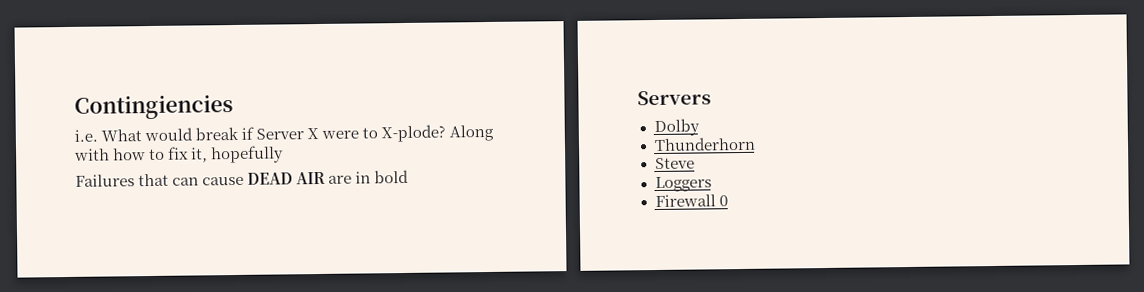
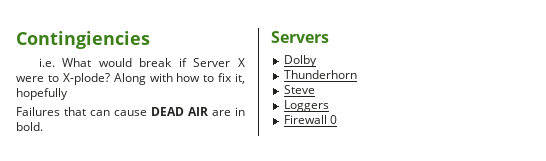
- Failures that can cause DEAD AIR are in bold
+ Failures that can cause DEAD AIR are in bold.

